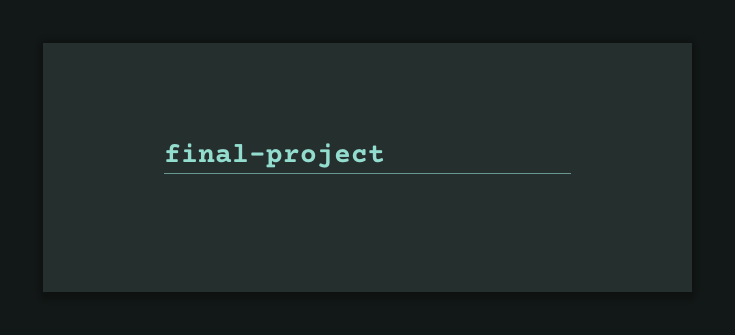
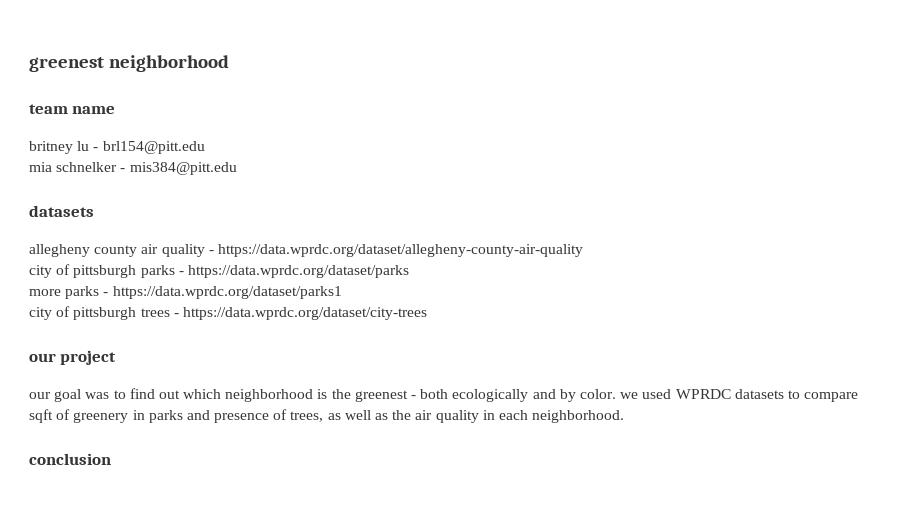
- final-project
+ greenest neighborhood
+ team name
+ britney lu - brl154@pitt.edu
+ mia schnelker - mis384@pitt.edu
+ datasets
+ allegheny county air quality - https://data.wprdc.org/dataset/allegheny-county-air-quality
+ city of pittsburgh parks - https://data.wprdc.org/dataset/parks
+ more parks - https://data.wprdc.org/dataset/parks1
+ city of pittsburgh trees - https://data.wprdc.org/dataset/city-trees
+ our project
+ our goal was to find out which neighborhood is the greenest - both ecologically and by color. we used WPRDC datasets to compare sqft of greenery in parks and presence of trees, as well as the air quality in each neighborhood.
+ conclusion

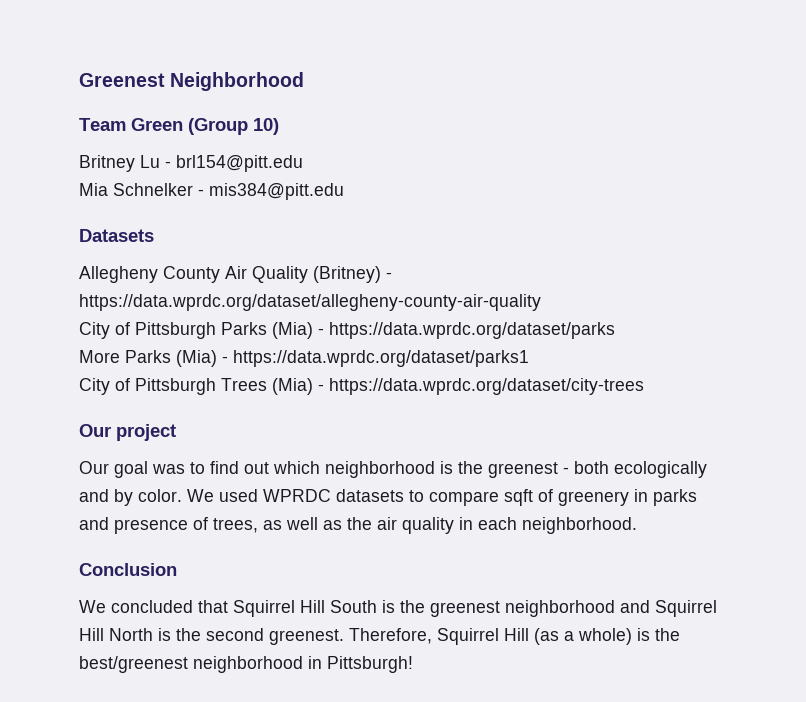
- greenest neighborhood
- team name
- britney lu - brl154@pitt.edu
+ Greenest Neighborhood
+ Team Green (Group 10)
+ Britney Lu - brl154@pitt.edu
- mia schnelker - mis384@pitt.edu
- datasets
- allegheny county air quality - https://data.wprdc.org/dataset/allegheny-county-air-quality
- city of pittsburgh parks - https://data.wprdc.org/dataset/parks
+ Mia Schnelker - mis384@pitt.edu
+ Datasets
+ Allegheny County Air Quality (Britney) - https://data.wprdc.org/dataset/allegheny-county-air-quality
+ City of Pittsburgh Parks (Mia) - https://data.wprdc.org/dataset/parks
- more parks - https://data.wprdc.org/dataset/parks1
+ More Parks (Mia) - https://data.wprdc.org/dataset/parks1
- city of pittsburgh trees - https://data.wprdc.org/dataset/city-trees
+ City of Pittsburgh Trees (Mia) - https://data.wprdc.org/dataset/city-trees
- our project
+ Our project
- our goal was to find out which neighborhood is the greenest - both ecologically and by color. we used WPRDC datasets to compare sqft of greenery in parks and presence of trees, as well as the air quality in each neighborhood.
+ Our goal was to find out which neighborhood is the greenest - both ecologically and by color. We used WPRDC datasets to compare sqft of greenery in parks and presence of trees, as well as the air quality in each neighborhood.
- conclusion
+ Conclusion
+ We concluded that Squirrel Hill South is the greenest neighborhood and Squirrel Hill North is the second greenest. Therefore, Squirrel Hill (as a whole) is the best/greenest neighborhood in Pittsburgh!

